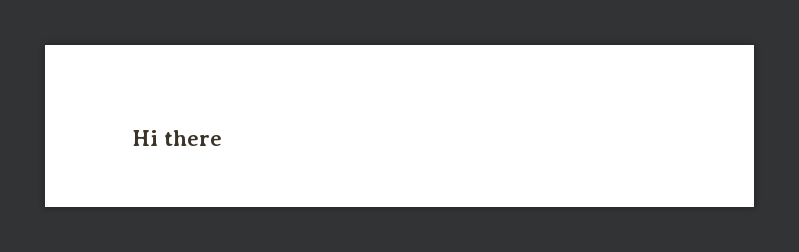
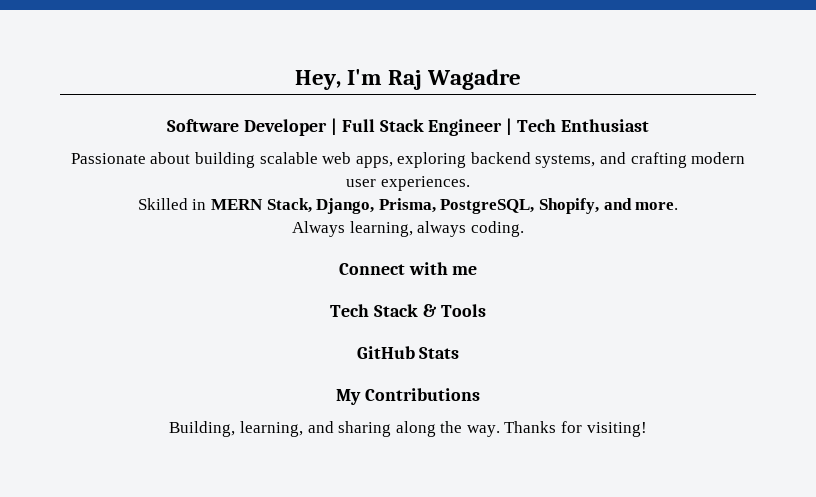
- Hi there
+ Hey, I'm Raj Wagadre
+ Software Developer | Full Stack Engineer | Tech Enthusiast
+ Passionate about building scalable web apps, exploring backend systems, and crafting modern user experiences.
+ Skilled in MERN Stack, Django, Prisma, PostgreSQL, Shopify, and more.
+ Always learning, always coding.
+ Connect with me
+ Tech Stack & Tools
+ GitHub Stats
+ My Contributions
+ Building, learning, and sharing along the way. Thanks for visiting!

